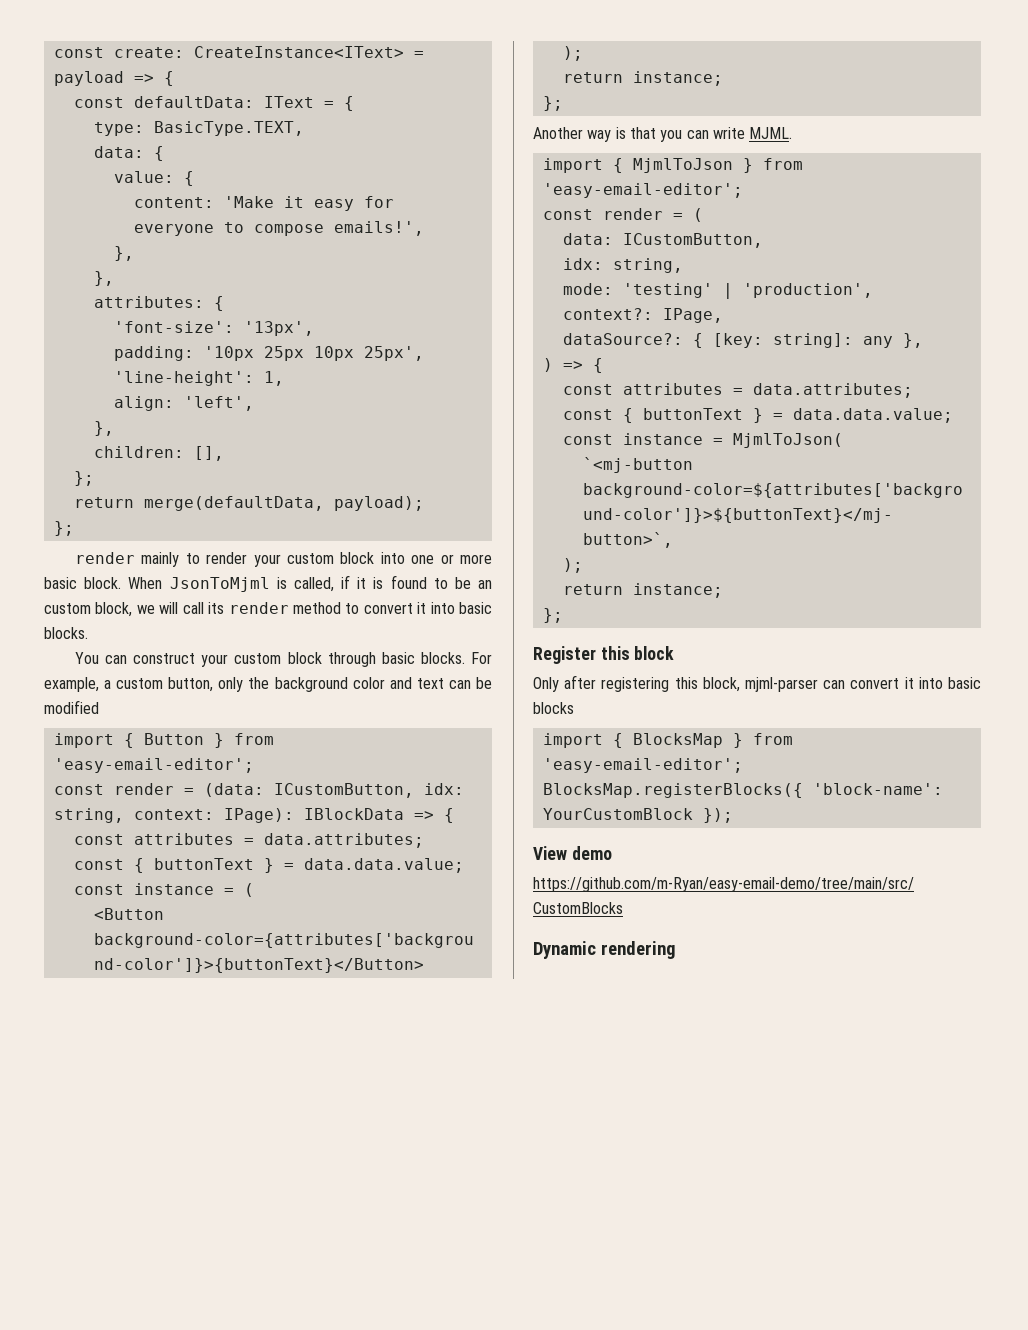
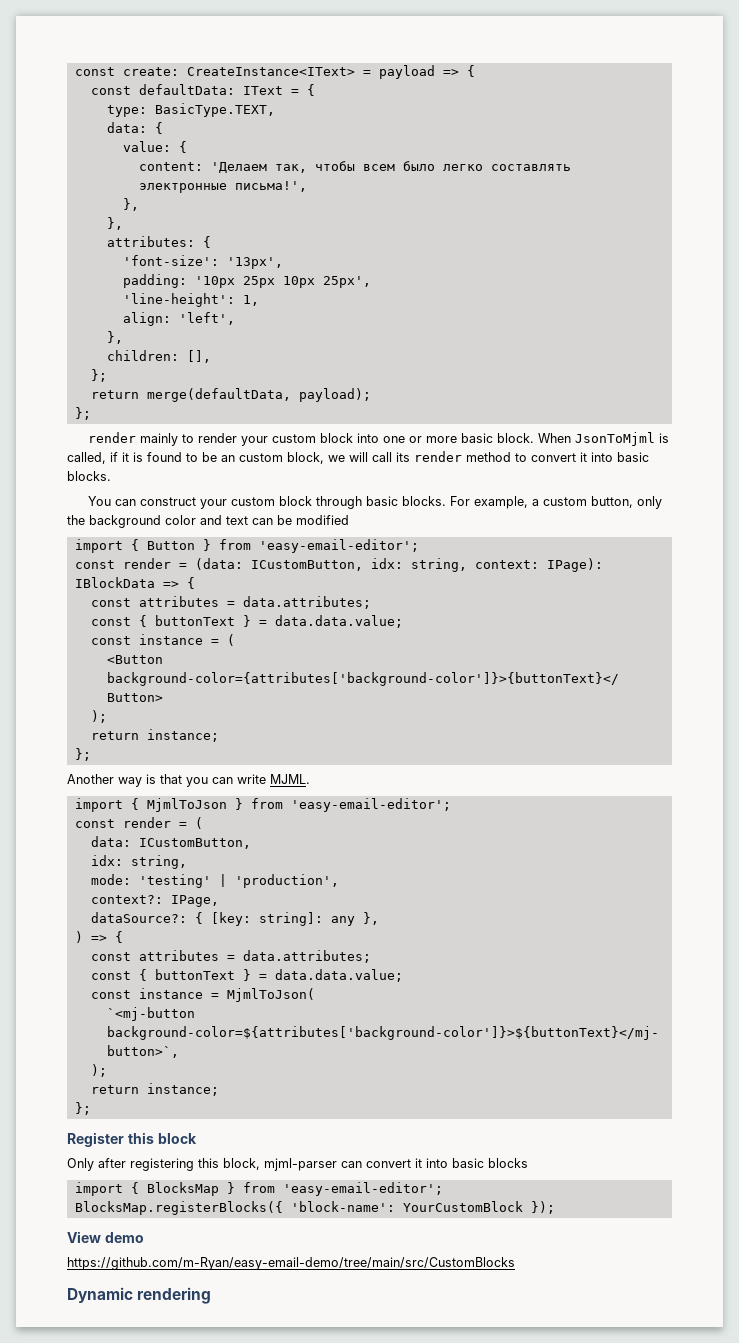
- content: 'Make it easy for everyone to compose emails!',
+ content: 'Делаем так, чтобы всем было легко составлять электронные письма!',

